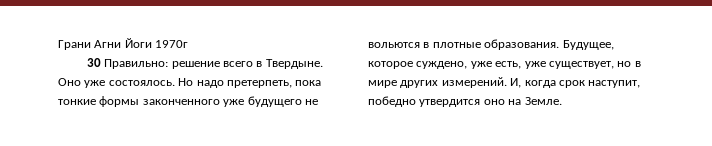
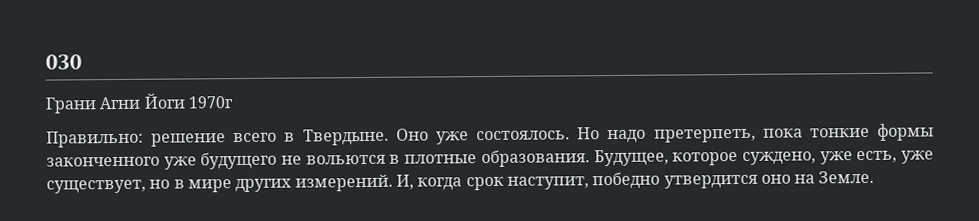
+ 030
- 30 Правильно: решение всего в Твердыне.
+ Правильно: решение всего в Твердыне.

